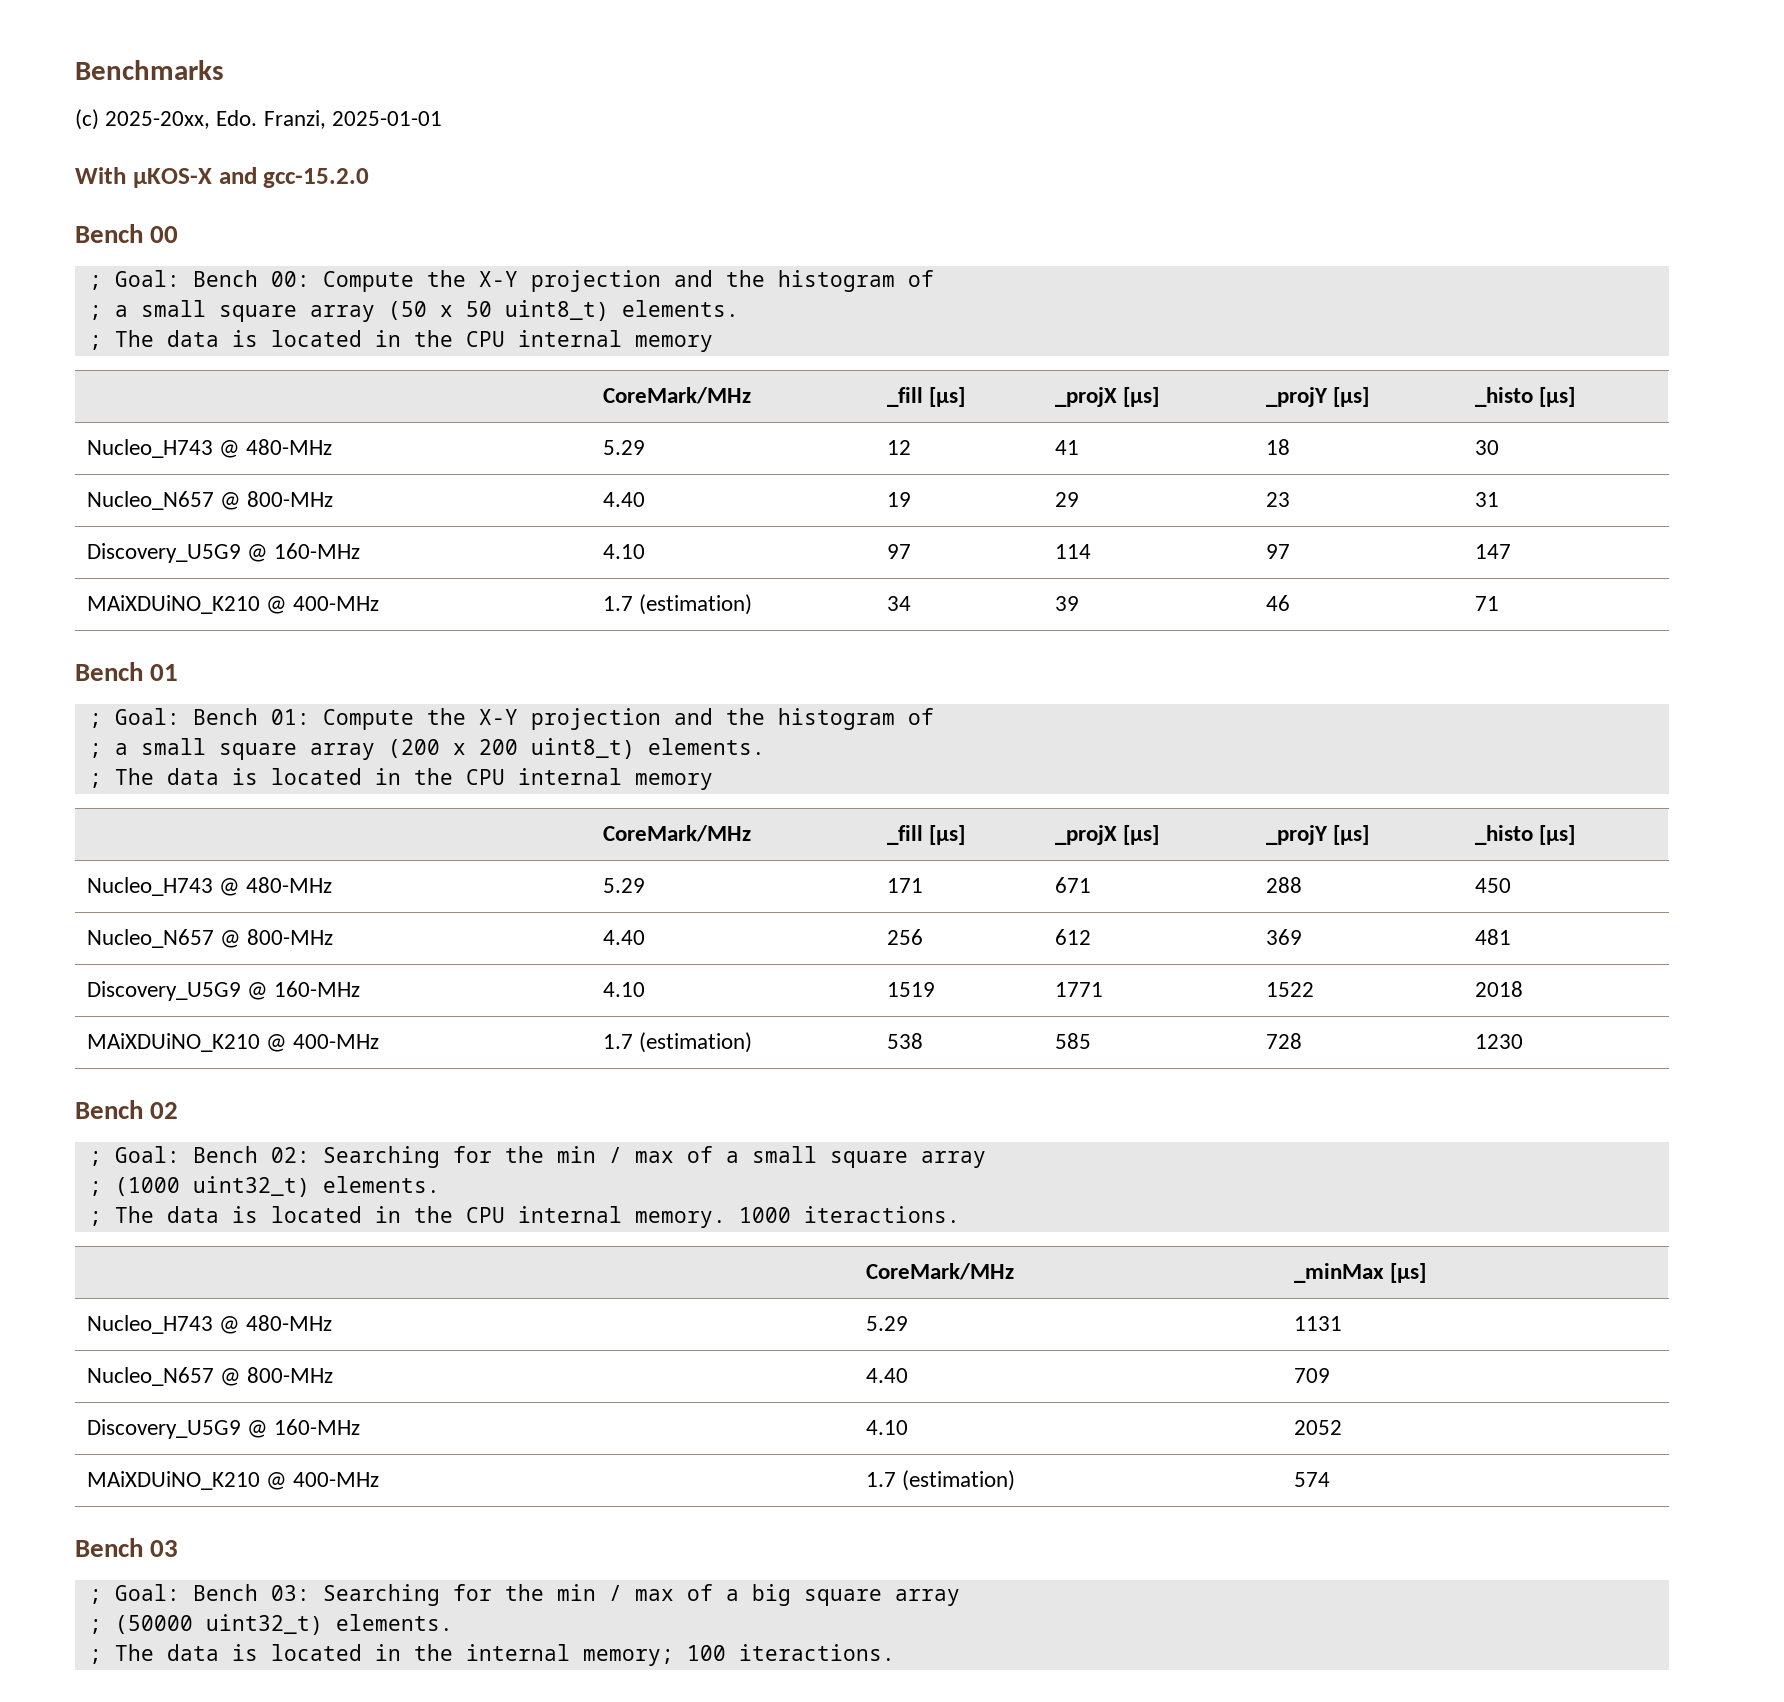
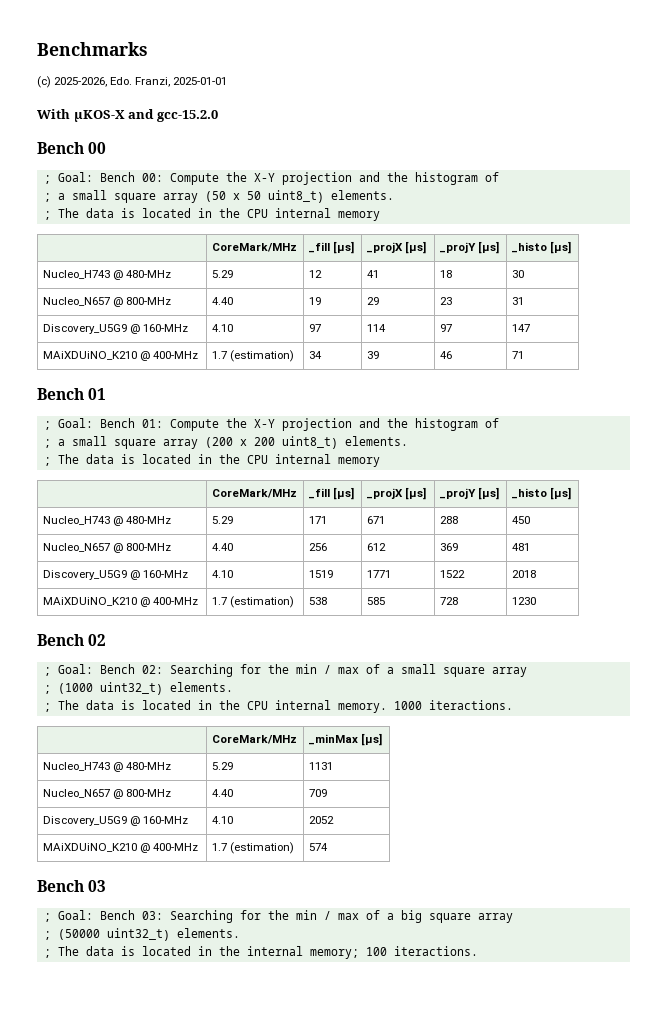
- (c) 2025-20xx, Edo. Franzi, 2025-01-01
+ (c) 2025-2026, Edo. Franzi, 2025-01-01

